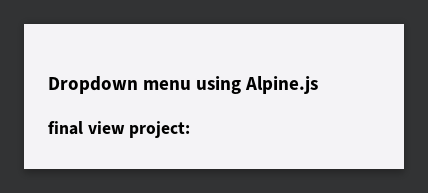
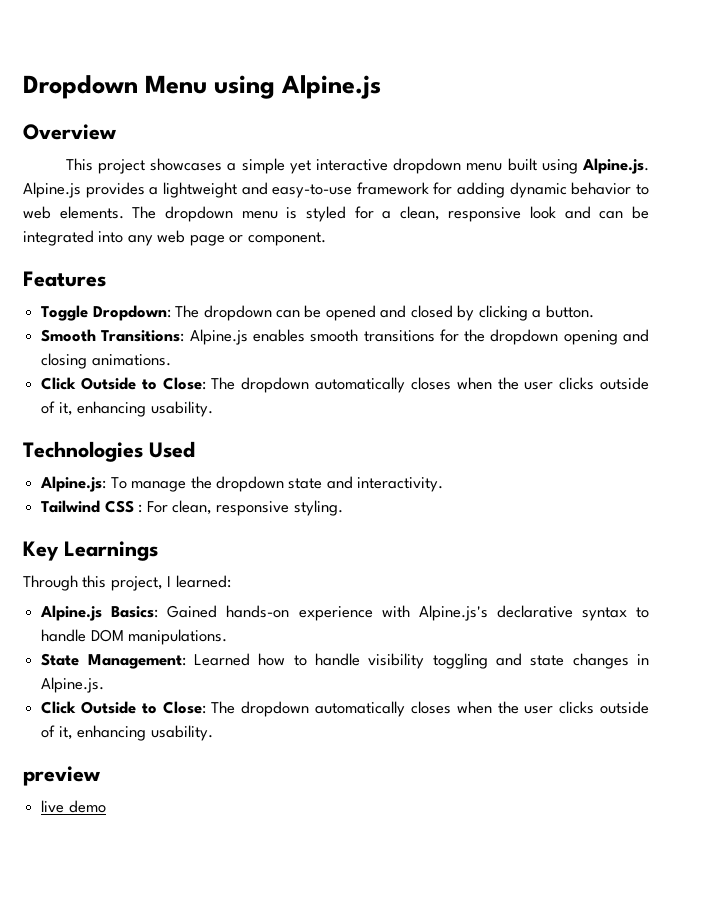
- Dropdown menu using Alpine.js
+ Dropdown Menu using Alpine.js
- final view project:
+ Overview
+ This project showcases a simple yet interactive dropdown menu built using Alpine.js. Alpine.js provides a lightweight and easy-to-use framework for adding dynamic behavior to web elements. The dropdown menu is styled for a clean, responsive look and can be integrated into any web page or component.
+ Features
+ Toggle Dropdown: The dropdown can be opened and closed by clicking a button.
+ Smooth Transitions: Alpine.js enables smooth transitions for the dropdown opening and closing animations.
+ Click Outside to Close: The dropdown automatically closes when the user clicks outside of it, enhancing usability.
+ Technologies Used
+ Alpine.js: To manage the dropdown state and interactivity.
+ Tailwind CSS : For clean, responsive styling.
+ Key Learnings
+ Through this project, I learned:
+ Alpine.js Basics: Gained hands-on experience with Alpine.js's declarative syntax to handle DOM manipulations.
+ State Management: Learned how to handle visibility toggling and state changes in Alpine.js.
+ Click Outside to Close: The dropdown automatically closes when the user clicks outside of it, enhancing usability.
+ preview
+ live demo

